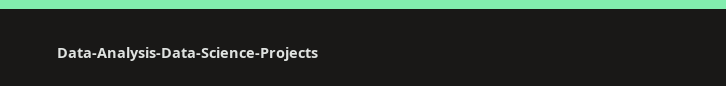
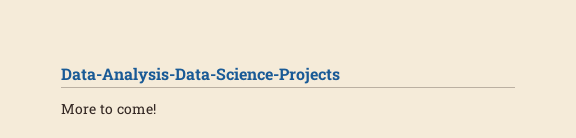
+ More to come!

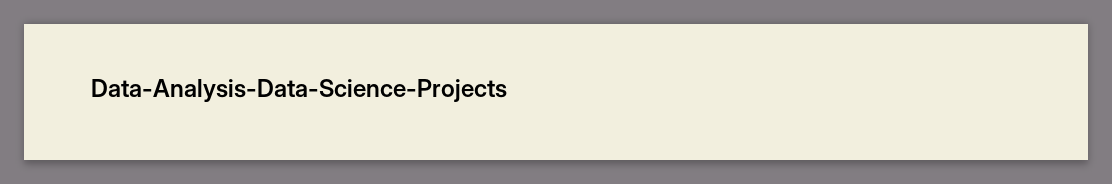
- More to come!

